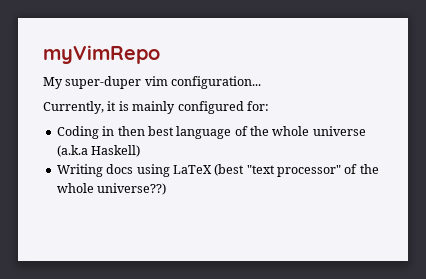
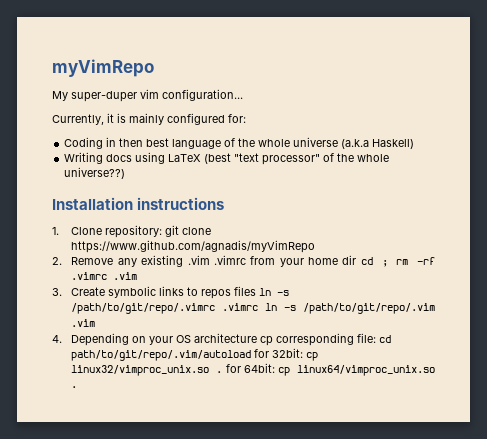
+ Installation instructions
+ 1. Clone repository: git clone https://www.github.com/agnadis/myVimRepo
+ 2. Remove any existing .vim .vimrc from your home dir cd ; rm -rf .vimrc .vim
+ 3. Create symbolic links to repos files ln -s /path/to/git/repo/.vimrc .vimrc ln -s /path/to/git/repo/.vim .vim
+ 4. Depending on your OS architecture cp corresponding file: cd path/to/git/repo/.vim/autoload for 32bit: cp linux32/vimproc_unix.so . for 64bit: cp linux64/vimproc_unix.so .

